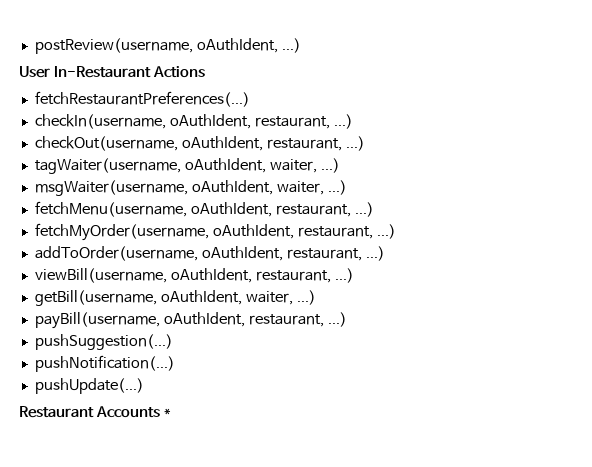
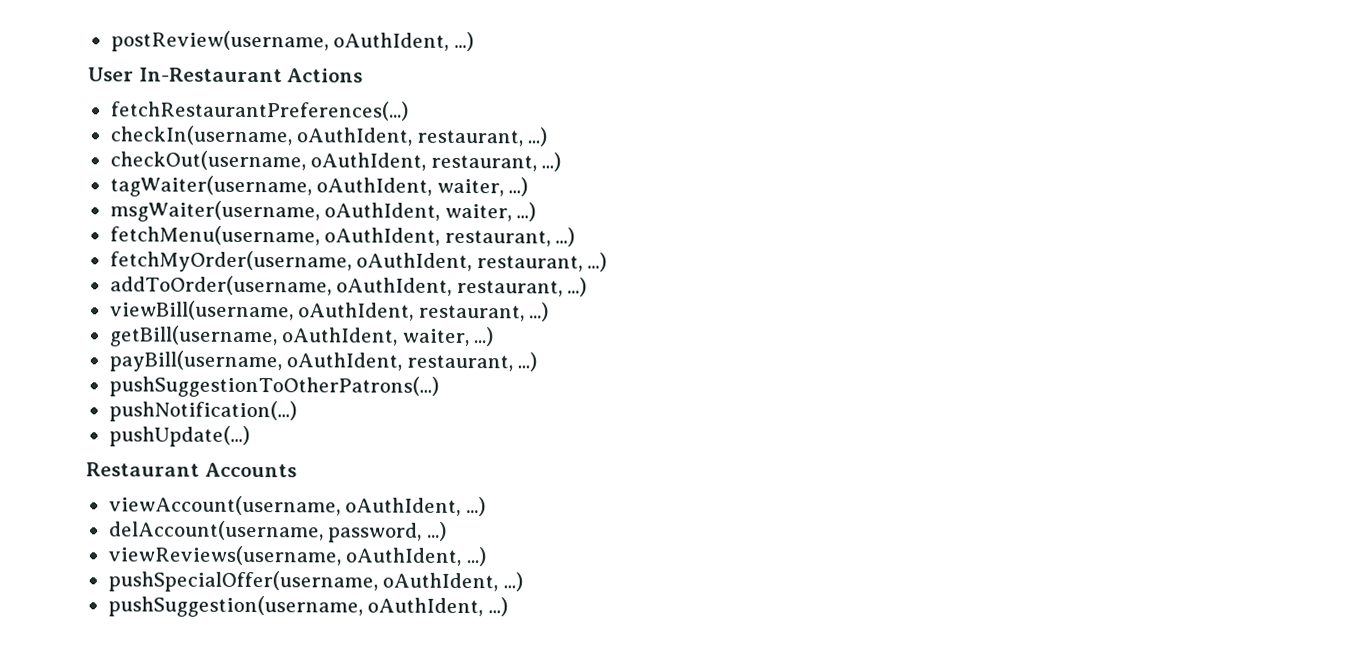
- pushSuggestion(...)
+ pushSuggestionToOtherPatrons(...)
- Restaurant Accounts *
+ Restaurant Accounts
+ viewAccount(username, oAuthIdent, ...)
+ delAccount(username, password, ...)
+ viewReviews(username, oAuthIdent, ...)
+ pushSpecialOffer(username, oAuthIdent, ...)
+ pushSuggestion(username, oAuthIdent, ...)

